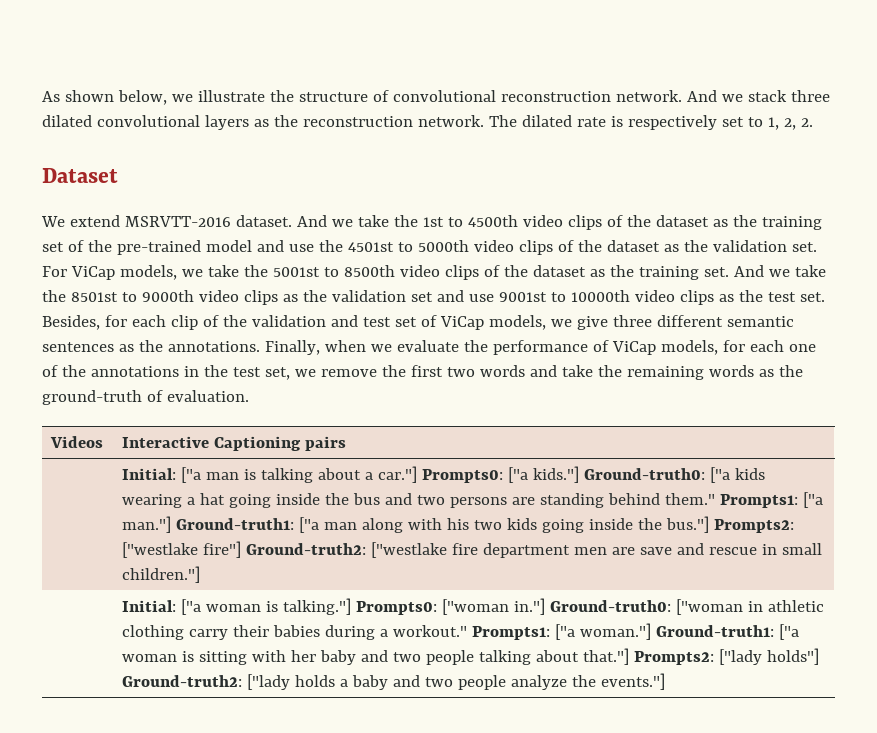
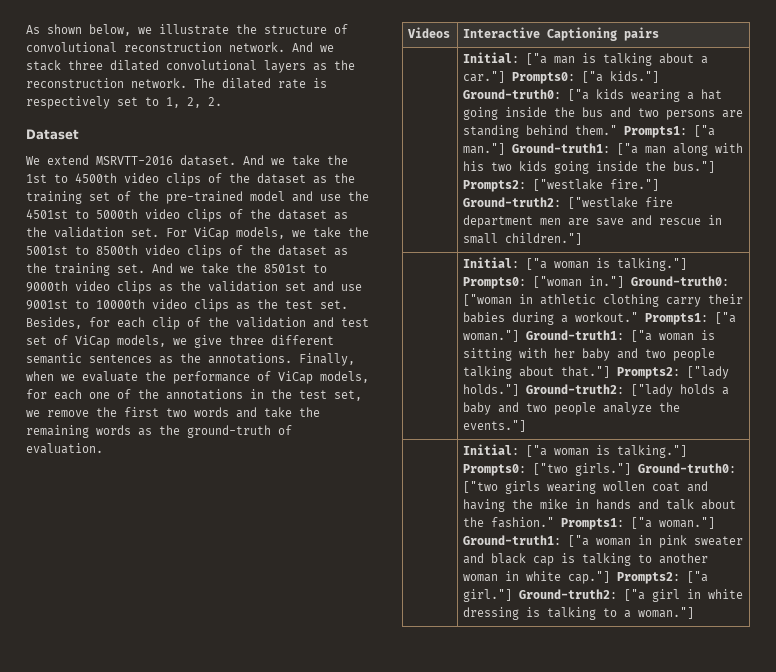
- Prompts2: ["westlake fire"] Ground-truth2: ["westlake fire department men are save and rescue in small children."]
+ Prompts2: ["westlake fire."] Ground-truth2: ["westlake fire department men are save and rescue in small children."]
- Prompts2: ["lady holds"] Ground-truth2: ["lady holds a baby and two people analyze the events."]
+ Prompts2: ["lady holds."] Ground-truth2: ["lady holds a baby and two people analyze the events."]
+ Initial: ["a woman is talking."] Prompts0: ["two girls."] Ground-truth0: ["two girls wearing wollen coat and having the mike in hands and talk about the fashion." Prompts1: ["a woman."] Ground-truth1: ["a woman in pink sweater and black cap is talking to another woman in white cap."] Prompts2: ["a girl."] Ground-truth2: ["a girl in white dressing is talking to a woman."]

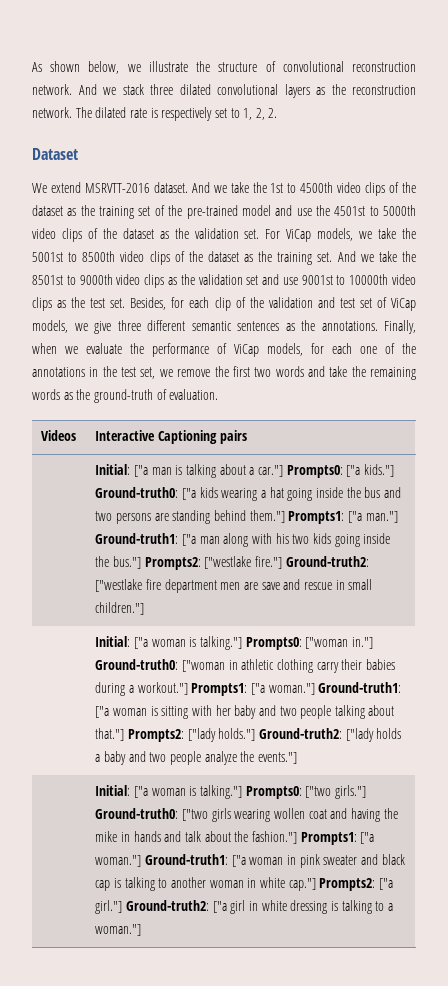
- Ground-truth0: ["a kids wearing a hat going inside the bus and two persons are standing behind them."
+ Ground-truth0: ["a kids wearing a hat going inside the bus and two persons are standing behind them."]
- Ground-truth0: ["woman in athletic clothing carry their babies during a workout."
+ Ground-truth0: ["woman in athletic clothing carry their babies during a workout."]
- Ground-truth0: ["two girls wearing wollen coat and having the mike in hands and talk about the fashion."
+ Ground-truth0: ["two girls wearing wollen coat and having the mike in hands and talk about the fashion."]

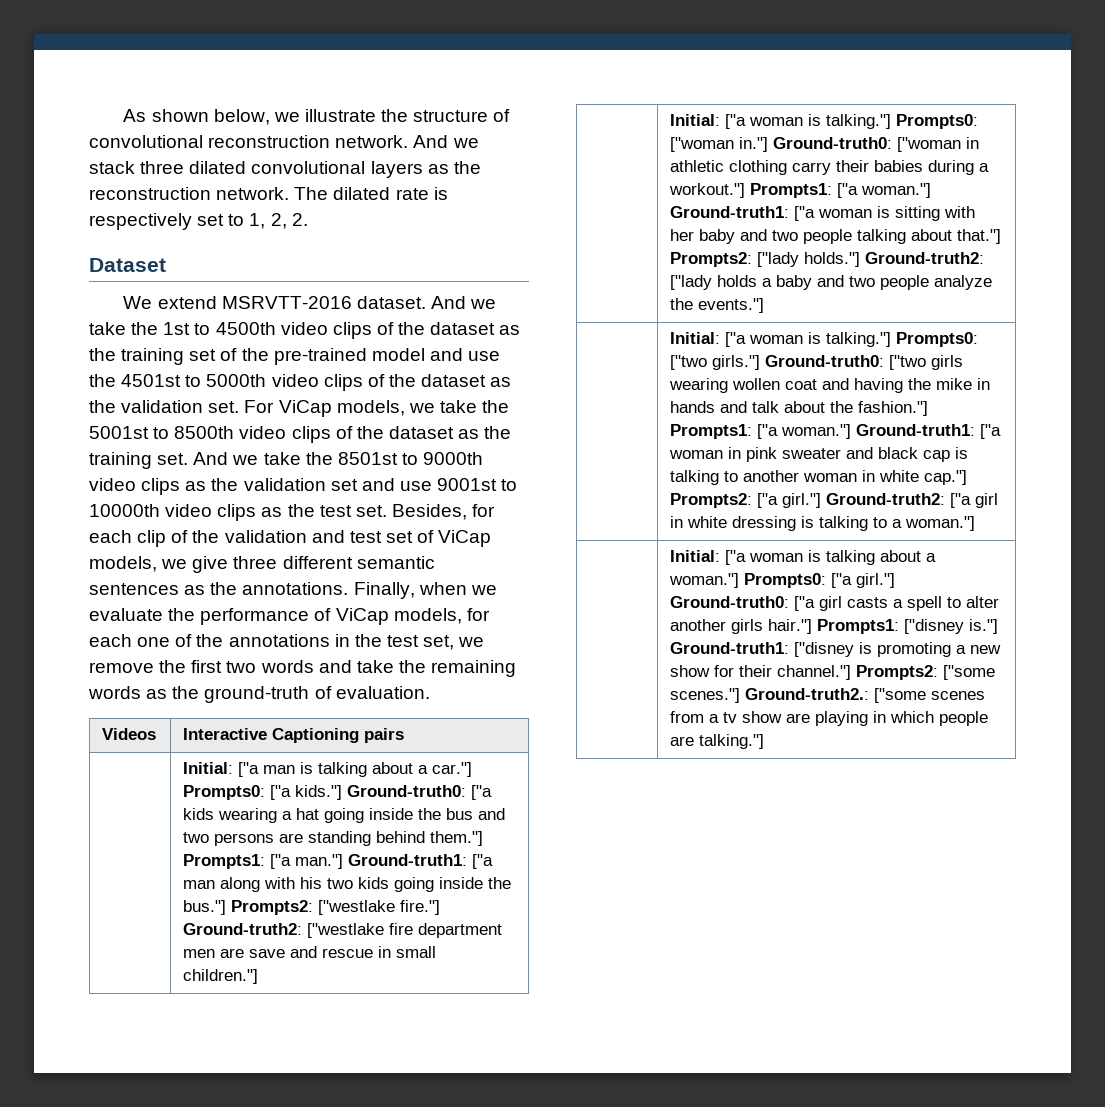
+ Initial: ["a woman is talking about a woman."] Prompts0: ["a girl."] Ground-truth0: ["a girl casts a spell to alter another girls hair."] Prompts1: ["disney is."] Ground-truth1: ["disney is promoting a new show for their channel."] Prompts2: ["some scenes."] Ground-truth2.: ["some scenes from a tv show are playing in which people are talking."]

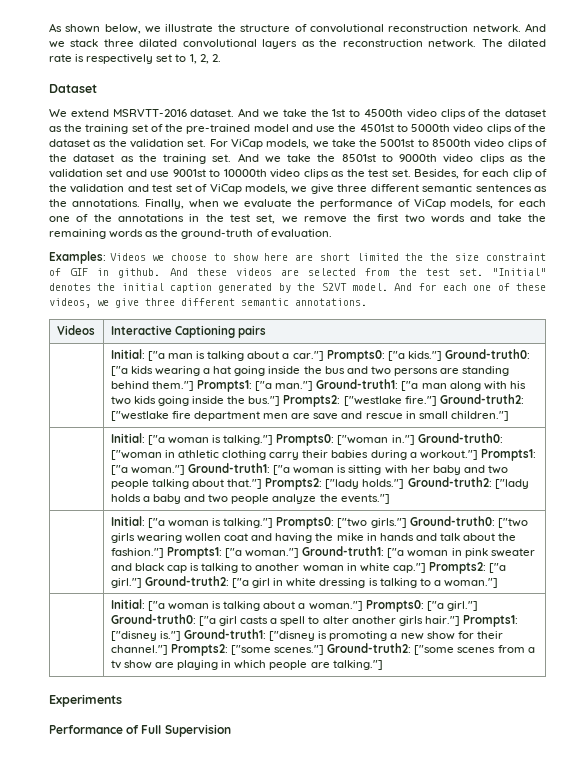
+ Examples: Videos we choose to show here are short limited the the size constraint of GIF in github. And these videos are selected from the test set. "Initial" denotes the initial caption generated by the S2VT model. And for each one of these videos, we give three different semantic annotations.
- Ground-truth2.: ["some scenes from a tv show are playing in which people are talking."]
+ Ground-truth2: ["some scenes from a tv show are playing in which people are talking."]
+ Experiments
+ Performance of Full Supervision

